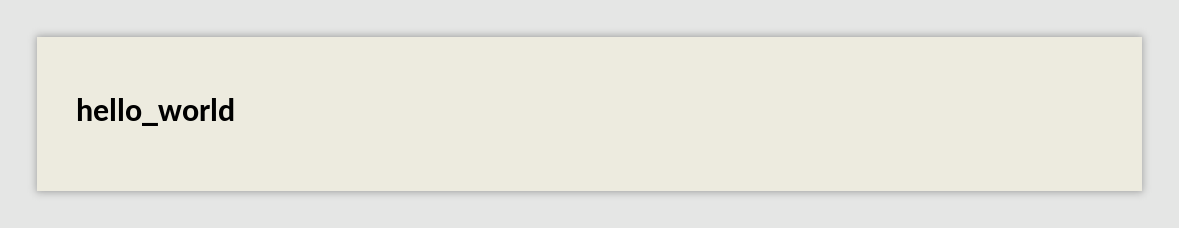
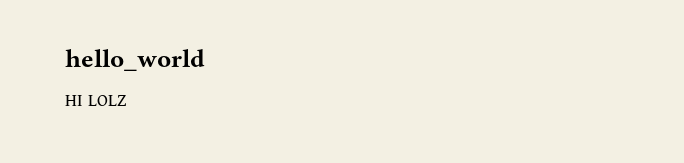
+ HI LOLZ

